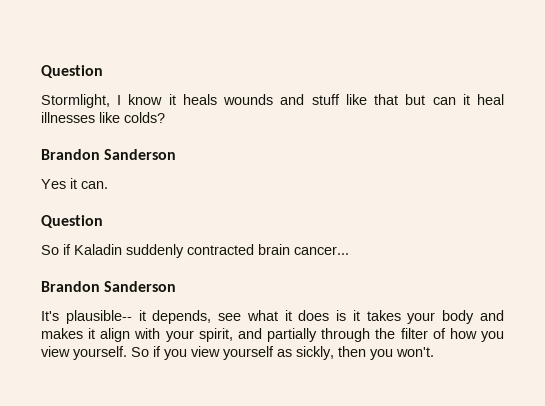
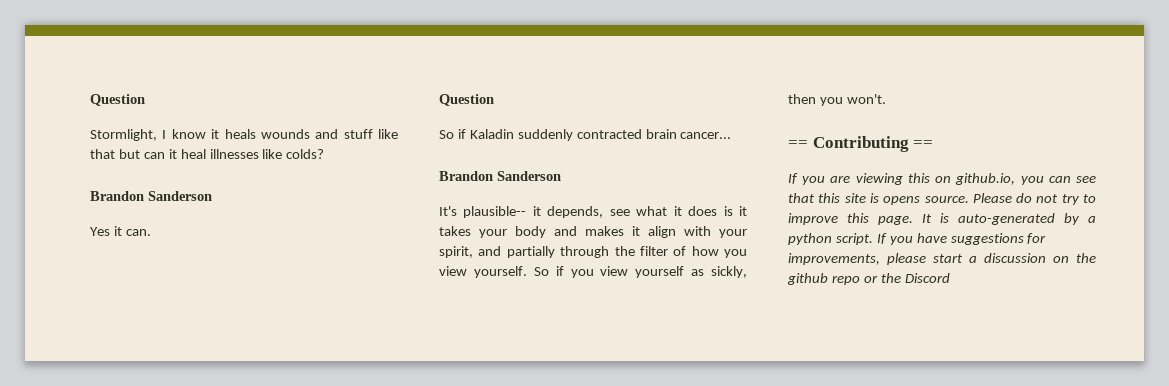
+ == Contributing ==
+ If you are viewing this on github.io, you can see that this site is opens source. Please do not try to improve this page. It is auto-generated by a python script. If you have suggestions for improvements, please start a discussion on the github repo or the Discord

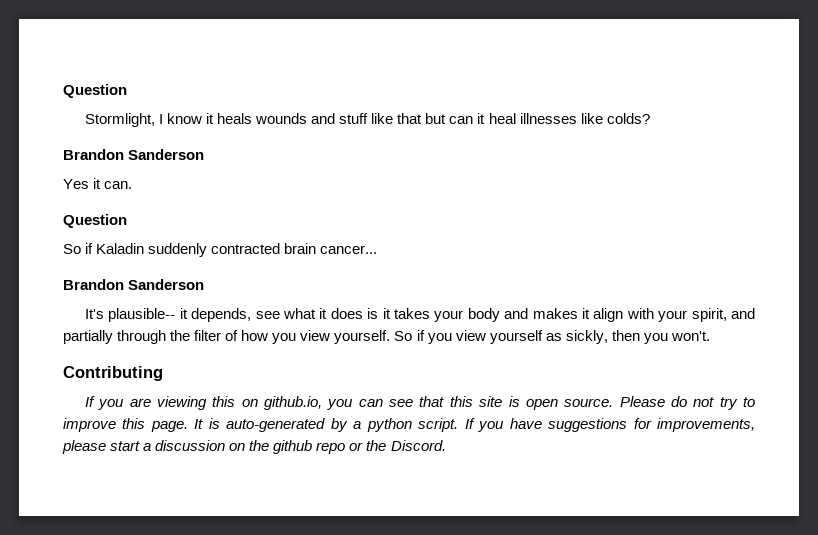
- == Contributing ==
+ Contributing
- If you are viewing this on github.io, you can see that this site is opens source.
+ If you are viewing this on github.io, you can see that this site is open source.
- If you have suggestions for improvements, please start a discussion on the github repo or the Discord
+ If you have suggestions for improvements, please start a discussion on the github repo or the Discord.

